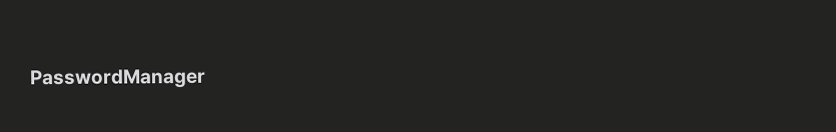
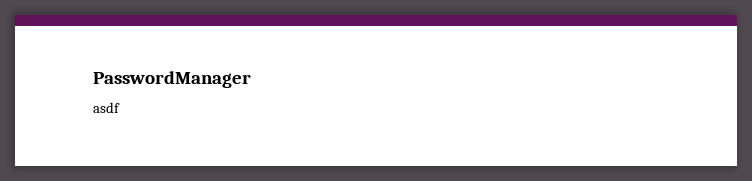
+ asdf

